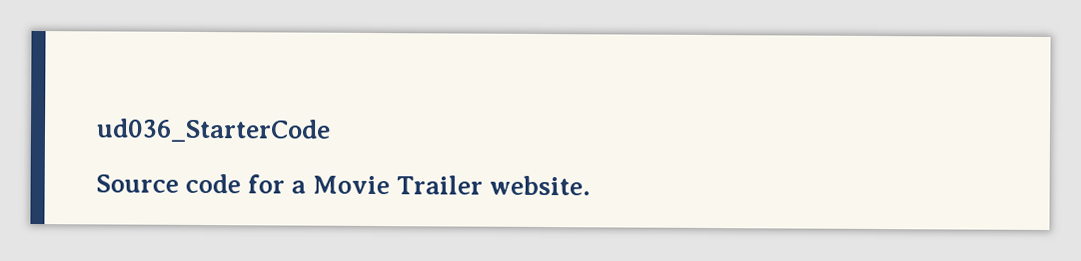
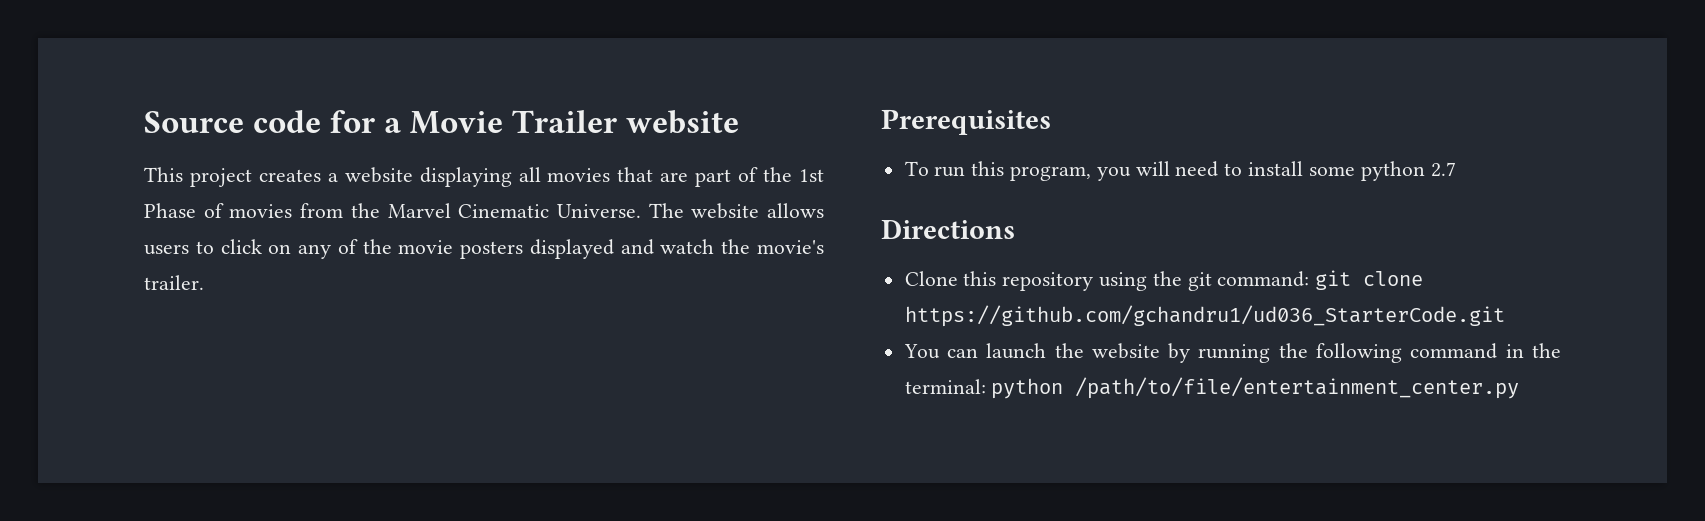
- ud036_StarterCode
- Source code for a Movie Trailer website.
+ Source code for a Movie Trailer website
+ This project creates a website displaying all movies that are part of the 1st Phase of movies from the Marvel Cinematic Universe. The website allows users to click on any of the movie posters displayed and watch the movie's trailer.
+ Prerequisites
+ To run this program, you will need to install some python 2.7
+ Directions
+ Clone this repository using the git command: git clone https://github.com/gchandru1/ud036_StarterCode.git
+ You can launch the website by running the following command in the terminal: python /path/to/file/entertainment_center.py

